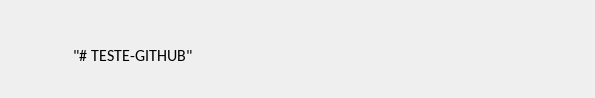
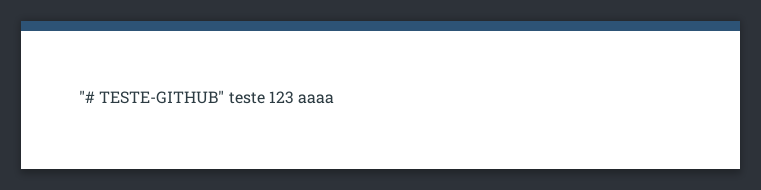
- "# TESTE-GITHUB"
+ "# TESTE-GITHUB" teste 123 aaaa

